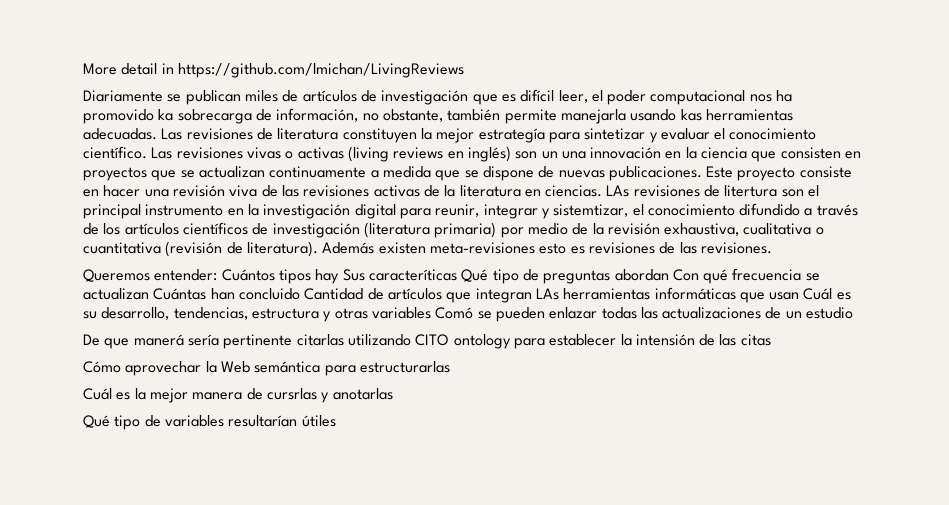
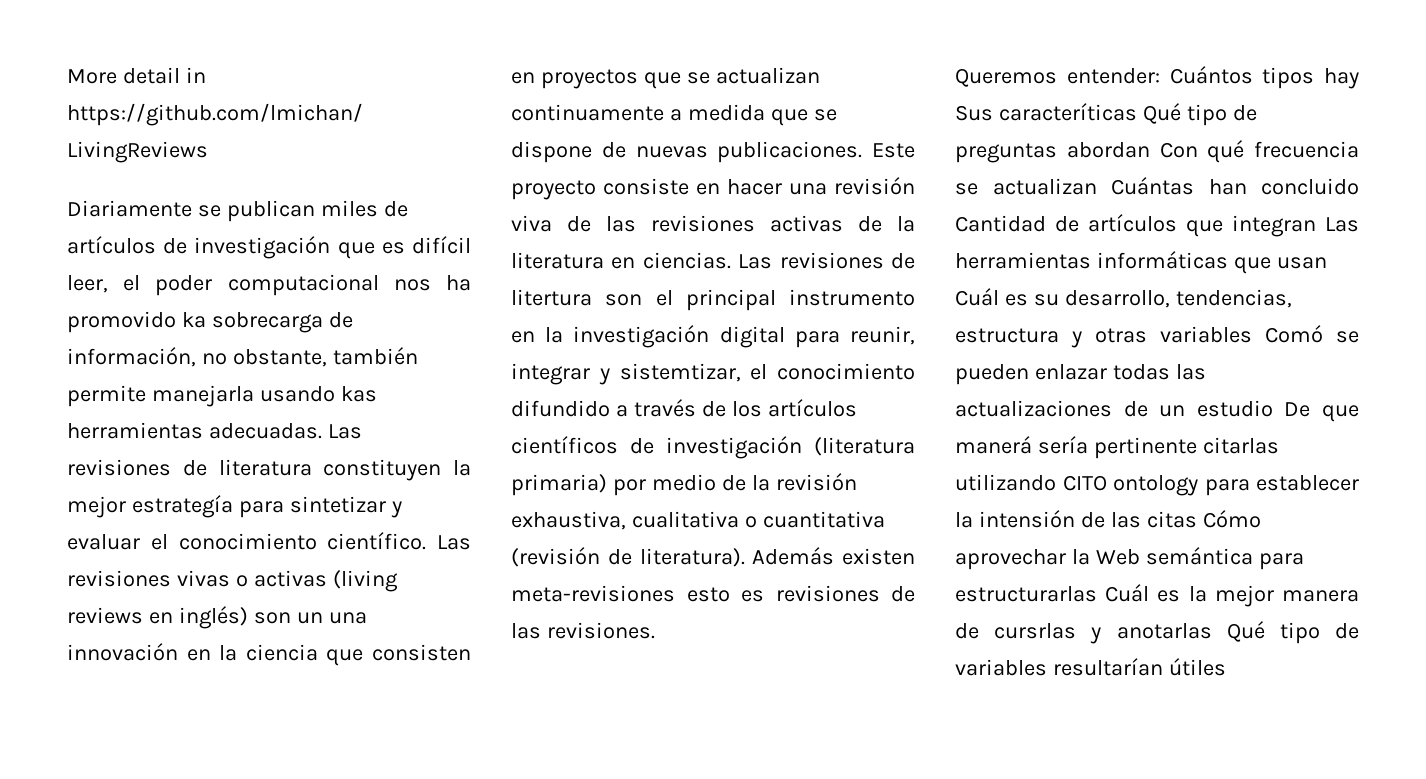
- LAs revisiones de litertura son el principal instrumento en la investigación digital para reunir, integrar y sistemtizar, el conocimiento difundido a través de los artículos científicos de investigación (literatura primaria) por medio de la revisión exhaustiva, cualitativa o cuantitativa (revisión de literatura).
+ Las revisiones de litertura son el principal instrumento en la investigación digital para reunir, integrar y sistemtizar, el conocimiento difundido a través de los artículos científicos de investigación (literatura primaria) por medio de la revisión exhaustiva, cualitativa o cuantitativa (revisión de literatura).
- Cuántos tipos hay Sus caracteríticas Qué tipo de preguntas abordan Con qué frecuencia se actualizan Cuántas han concluido Cantidad de artículos que integran LAs herramientas informáticas que usan Cuál es su desarrollo, tendencias, estructura y otras variables Comó se pueden enlazar todas las actualizaciones de un estudio
- De que manerá sería pertinente citarlas utilizando CITO ontology para establecer la intensión de las citas
- Cómo aprovechar la Web semántica para estructurarlas
- Cuál es la mejor manera de cursrlas y anotarlas
- Qué tipo de variables resultarían útiles
+ Cuántos tipos hay Sus caracteríticas Qué tipo de preguntas abordan Con qué frecuencia se actualizan Cuántas han concluido Cantidad de artículos que integran Las herramientas informáticas que usan Cuál es su desarrollo, tendencias, estructura y otras variables Comó se pueden enlazar todas las actualizaciones de un estudio De que manerá sería pertinente citarlas utilizando CITO ontology para establecer la intensión de las citas Cómo aprovechar la Web semántica para estructurarlas Cuál es la mejor manera de cursrlas y anotarlas Qué tipo de variables resultarían útiles

